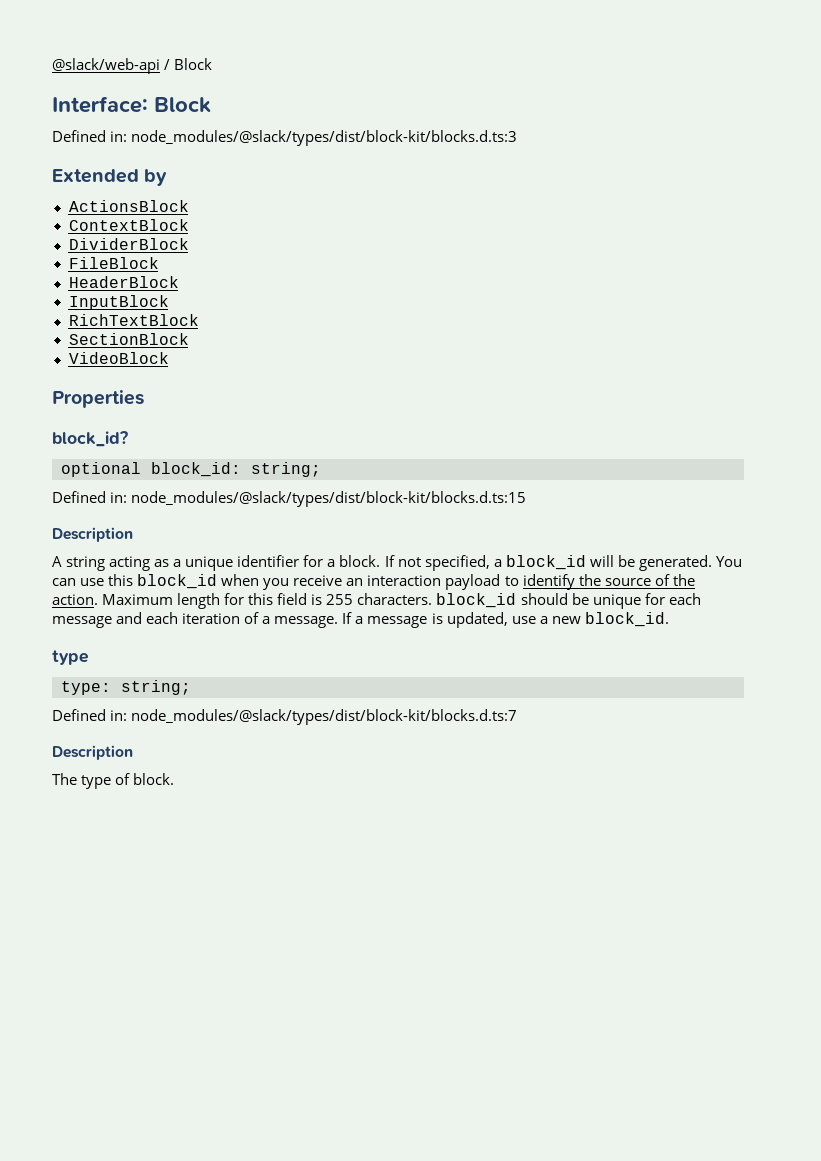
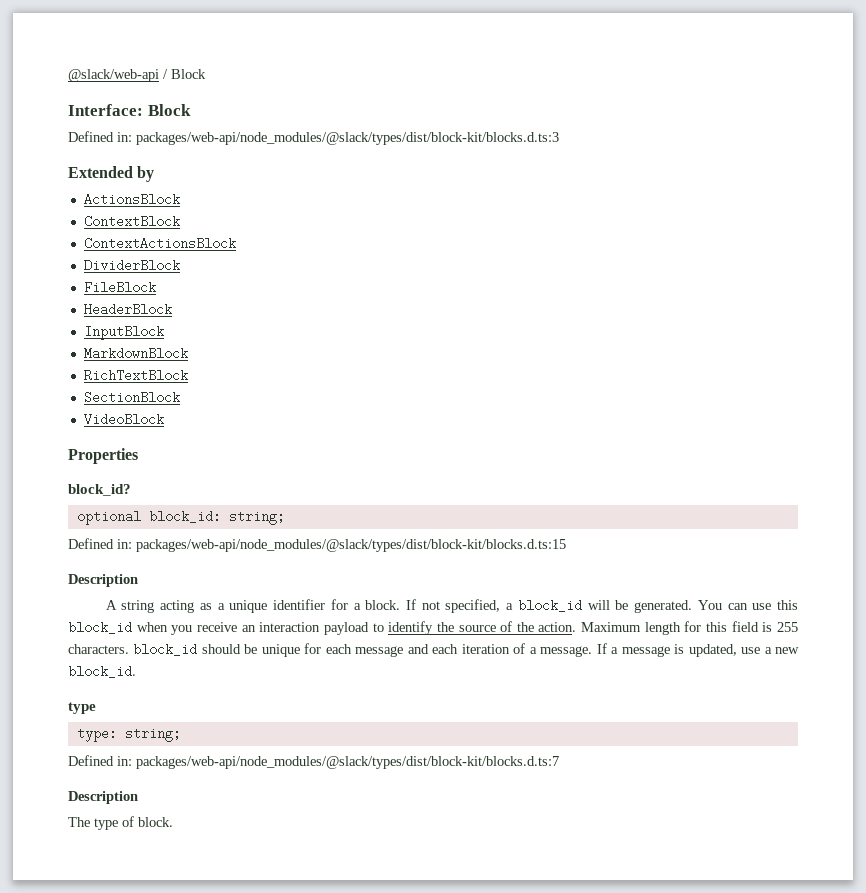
- Defined in: node_modules/@slack/types/dist/block-kit/blocks.d.ts:3
+ Defined in: packages/web-api/node_modules/@slack/types/dist/block-kit/blocks.d.ts:3
+ ContextActionsBlock
+ MarkdownBlock
- Defined in: node_modules/@slack/types/dist/block-kit/blocks.d.ts:15
+ Defined in: packages/web-api/node_modules/@slack/types/dist/block-kit/blocks.d.ts:15
- Defined in: node_modules/@slack/types/dist/block-kit/blocks.d.ts:7
+ Defined in: packages/web-api/node_modules/@slack/types/dist/block-kit/blocks.d.ts:7

